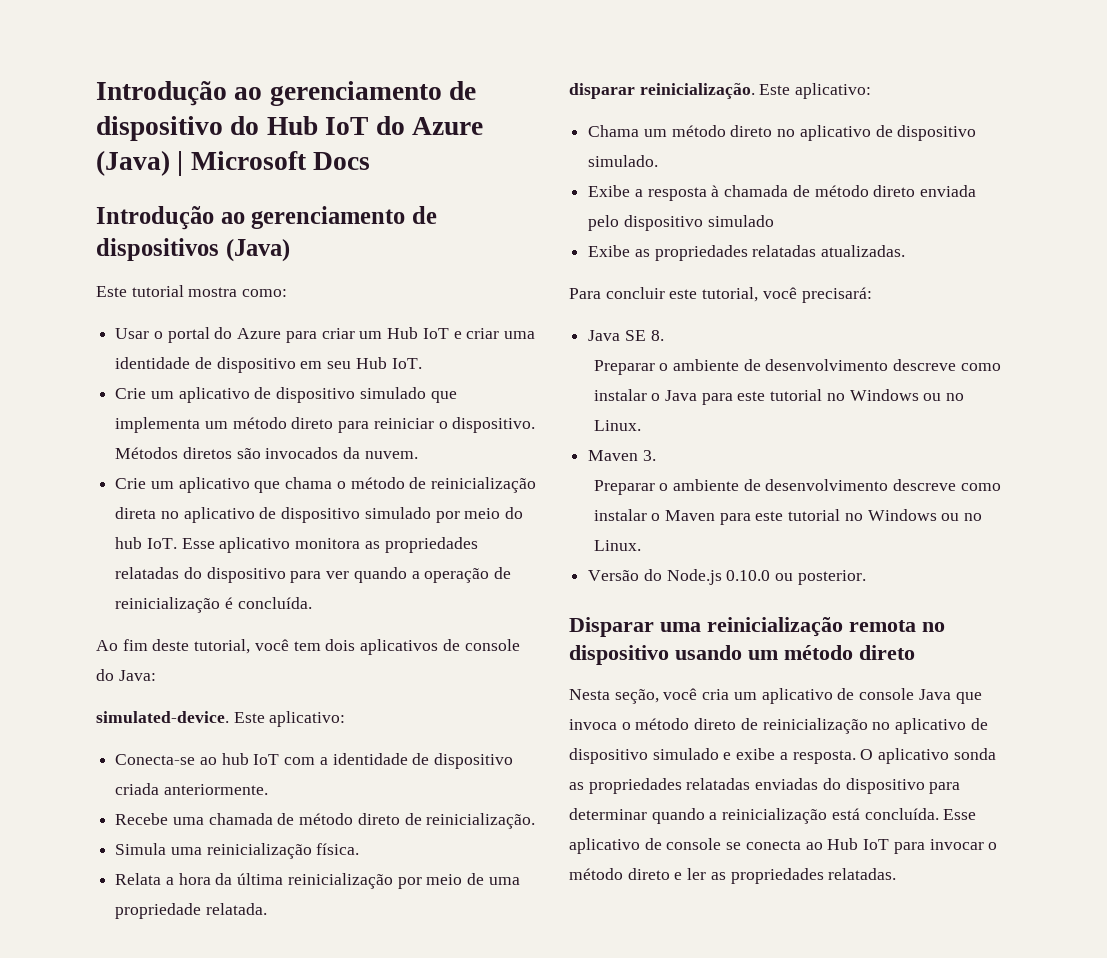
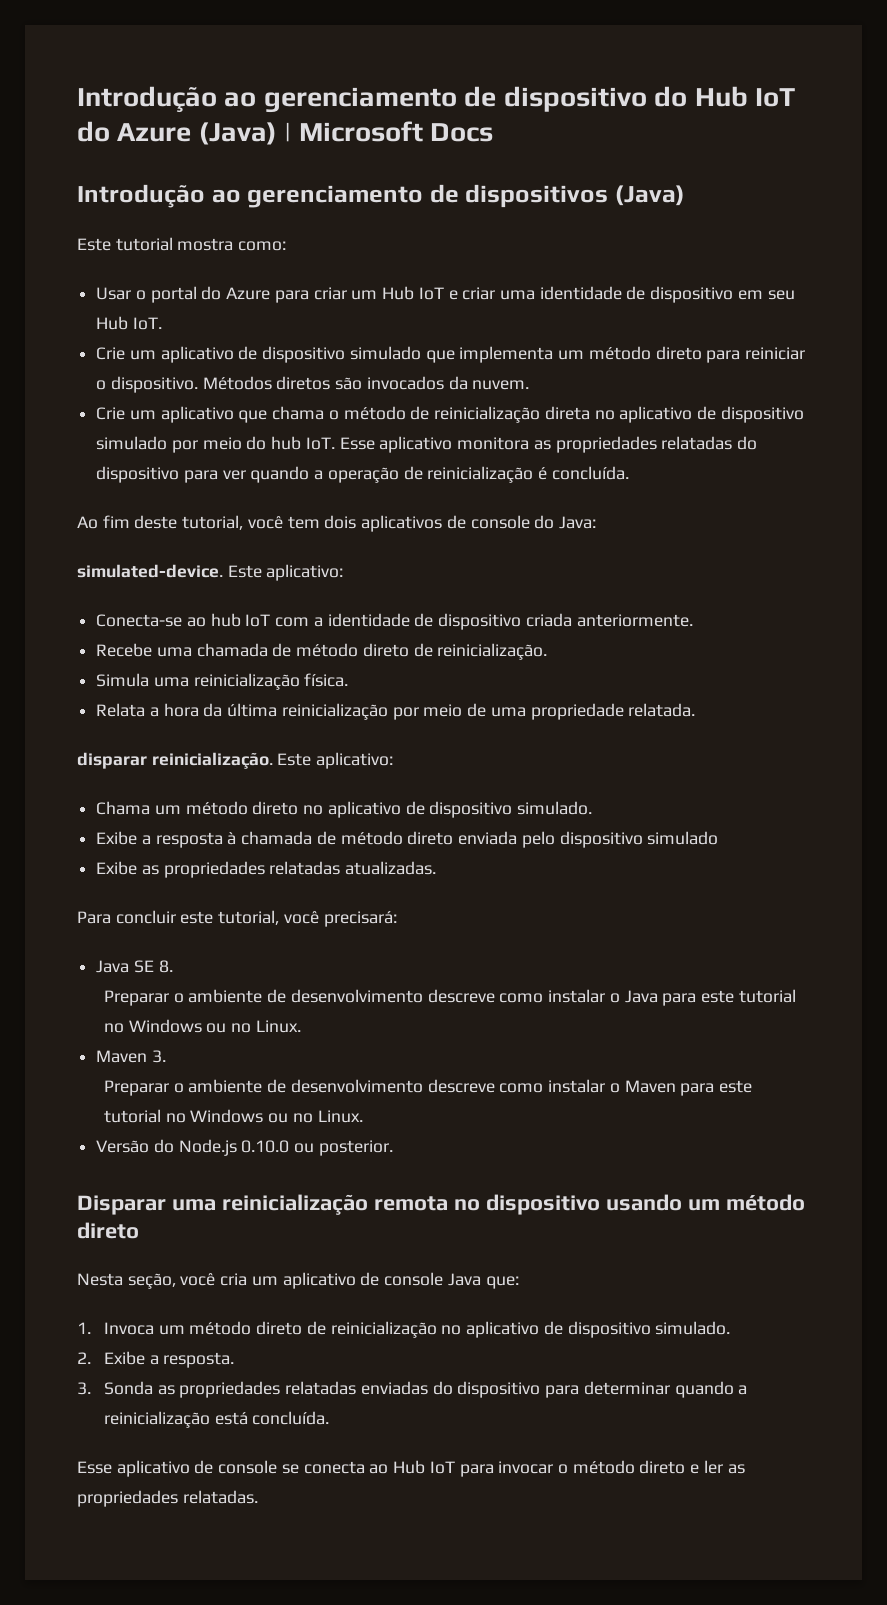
- Nesta seção, você cria um aplicativo de console Java que invoca o método direto de reinicialização no aplicativo de dispositivo simulado e exibe a resposta. O aplicativo sonda as propriedades relatadas enviadas do dispositivo para determinar quando a reinicialização está concluída. Esse aplicativo de console se conecta ao Hub IoT para invocar o método direto e ler as propriedades relatadas.
+ Nesta seção, você cria um aplicativo de console Java que:
+ 1. Invoca um método direto de reinicialização no aplicativo de dispositivo simulado.
+ 2. Exibe a resposta.
+ 3. Sonda as propriedades relatadas enviadas do dispositivo para determinar quando a reinicialização está concluída.
+ Esse aplicativo de console se conecta ao Hub IoT para invocar o método direto e ler as propriedades relatadas.

